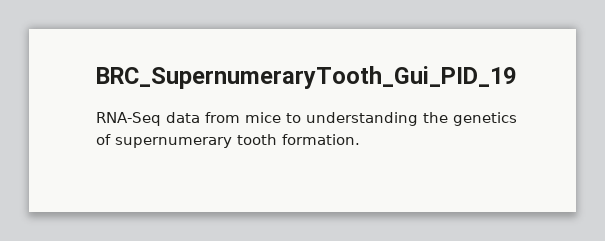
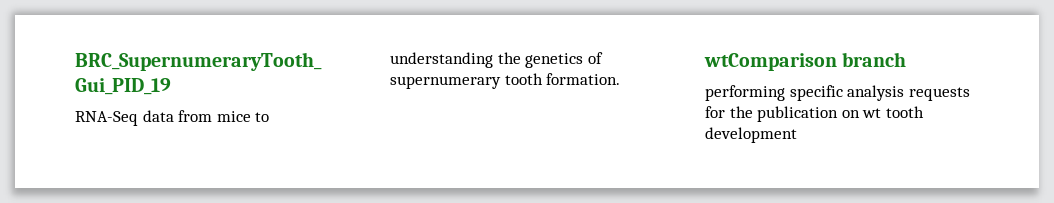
+ wtComparison branch
+ performing specific analysis requests for the publication on wt tooth development

